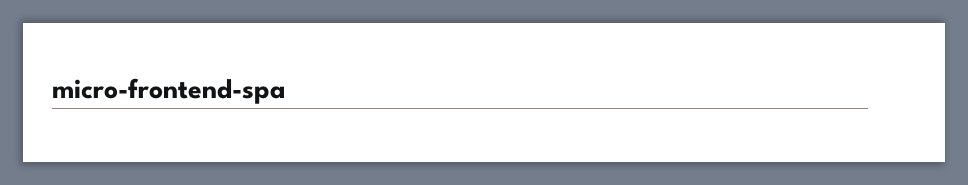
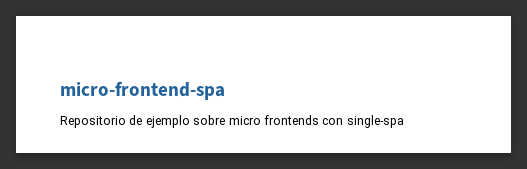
+ Repositorio de ejemplo sobre micro frontends con single-spa

